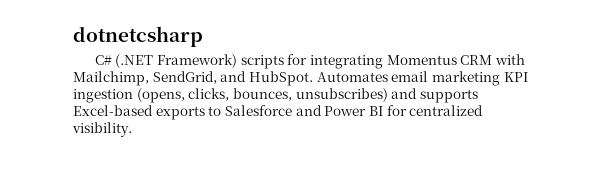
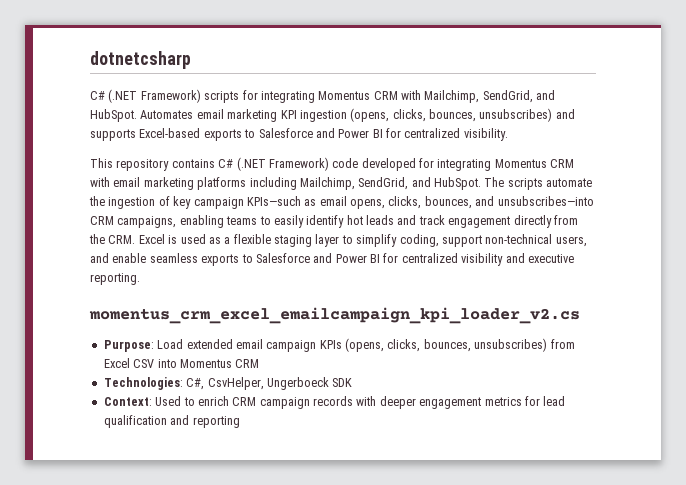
+ This repository contains C# (.NET Framework) code developed for integrating Momentus CRM with email marketing platforms including Mailchimp, SendGrid, and HubSpot. The scripts automate the ingestion of key campaign KPIs—such as email opens, clicks, bounces, and unsubscribes—into CRM campaigns, enabling teams to easily identify hot leads and track engagement directly from the CRM. Excel is used as a flexible staging layer to simplify coding, support non-technical users, and enable seamless exports to Salesforce and Power BI for centralized visibility and executive reporting.
+ momentus_crm_excel_emailcampaign_kpi_loader_v2.cs
+ Purpose: Load extended email campaign KPIs (opens, clicks, bounces, unsubscribes) from Excel CSV into Momentus CRM
+ Technologies: C#, CsvHelper, Ungerboeck SDK
+ Context: Used to enrich CRM campaign records with deeper engagement metrics for lead qualification and reporting

